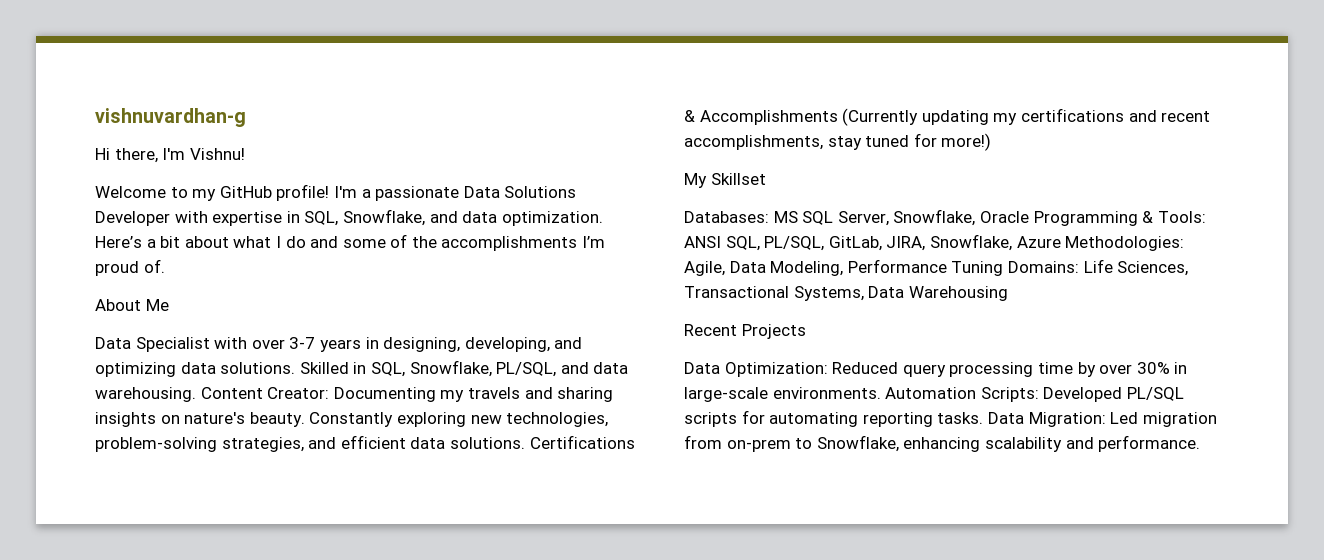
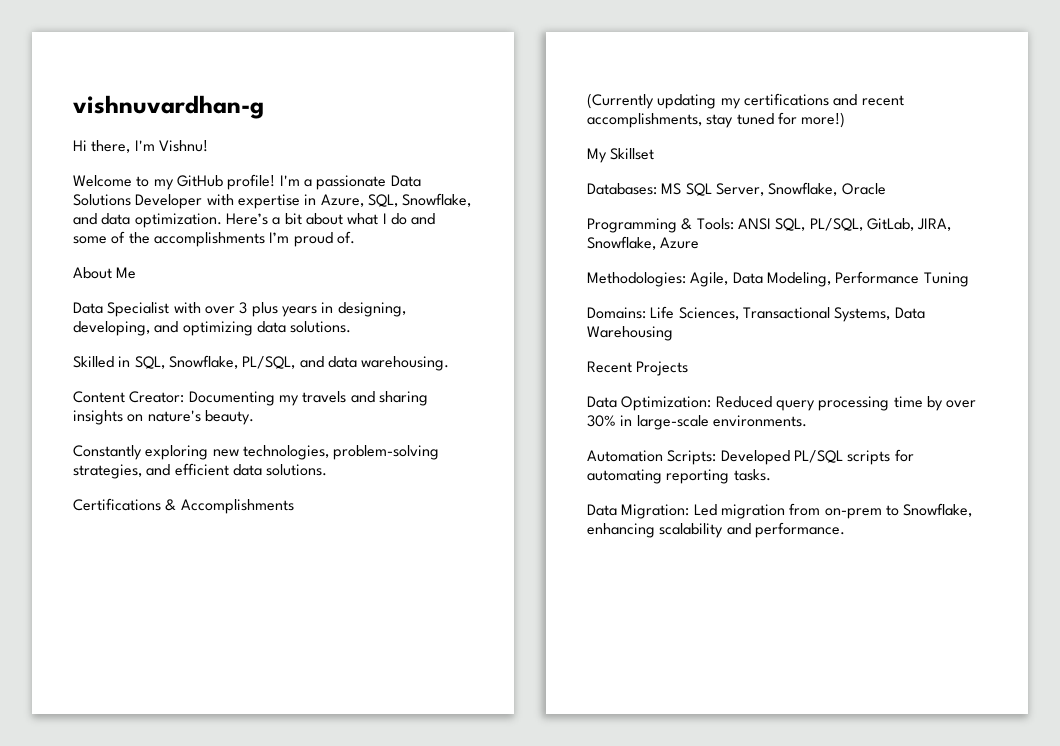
- I'm a passionate Data Solutions Developer with expertise in SQL, Snowflake, and data optimization.
+ I'm a passionate Data Solutions Developer with expertise in Azure, SQL, Snowflake, and data optimization.
- Data Specialist with over 3-7 years in designing, developing, and optimizing data solutions. Skilled in SQL, Snowflake, PL/SQL, and data warehousing. Content Creator: Documenting my travels and sharing insights on nature's beauty. Constantly exploring new technologies, problem-solving strategies, and efficient data solutions. Certifications & Accomplishments (Currently updating my certifications and recent accomplishments, stay tuned for more!)
+ Data Specialist with over 3 plus years in designing, developing, and optimizing data solutions.
+ Skilled in SQL, Snowflake, PL/SQL, and data warehousing.
+ Content Creator: Documenting my travels and sharing insights on nature's beauty.
+ Constantly exploring new technologies, problem-solving strategies, and efficient data solutions.
+ Certifications & Accomplishments
+ (Currently updating my certifications and recent accomplishments, stay tuned for more!)
- Databases: MS SQL Server, Snowflake, Oracle Programming & Tools: ANSI SQL, PL/SQL, GitLab, JIRA, Snowflake, Azure Methodologies: Agile, Data Modeling, Performance Tuning Domains: Life Sciences, Transactional Systems, Data Warehousing
+ Databases: MS SQL Server, Snowflake, Oracle
+ Programming & Tools: ANSI SQL, PL/SQL, GitLab, JIRA, Snowflake, Azure
+ Methodologies: Agile, Data Modeling, Performance Tuning
+ Domains: Life Sciences, Transactional Systems, Data Warehousing
- Data Optimization: Reduced query processing time by over 30% in large-scale environments. Automation Scripts: Developed PL/SQL scripts for automating reporting tasks. Data Migration: Led migration from on-prem to Snowflake, enhancing scalability and performance.
+ Data Optimization: Reduced query processing time by over 30% in large-scale environments.
+ Automation Scripts: Developed PL/SQL scripts for automating reporting tasks.
+ Data Migration: Led migration from on-prem to Snowflake, enhancing scalability and performance.

